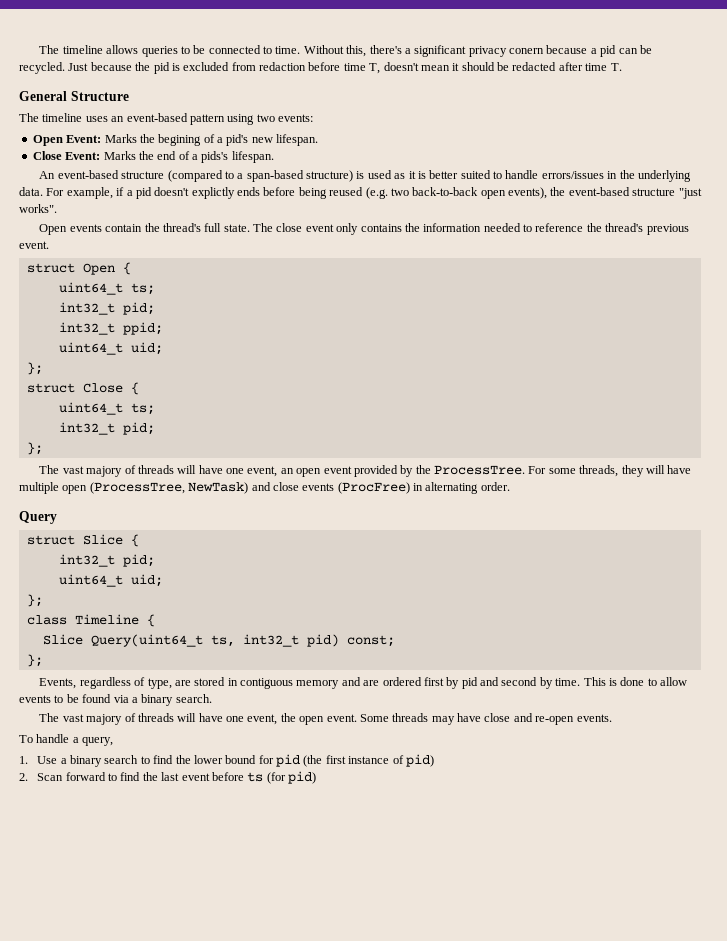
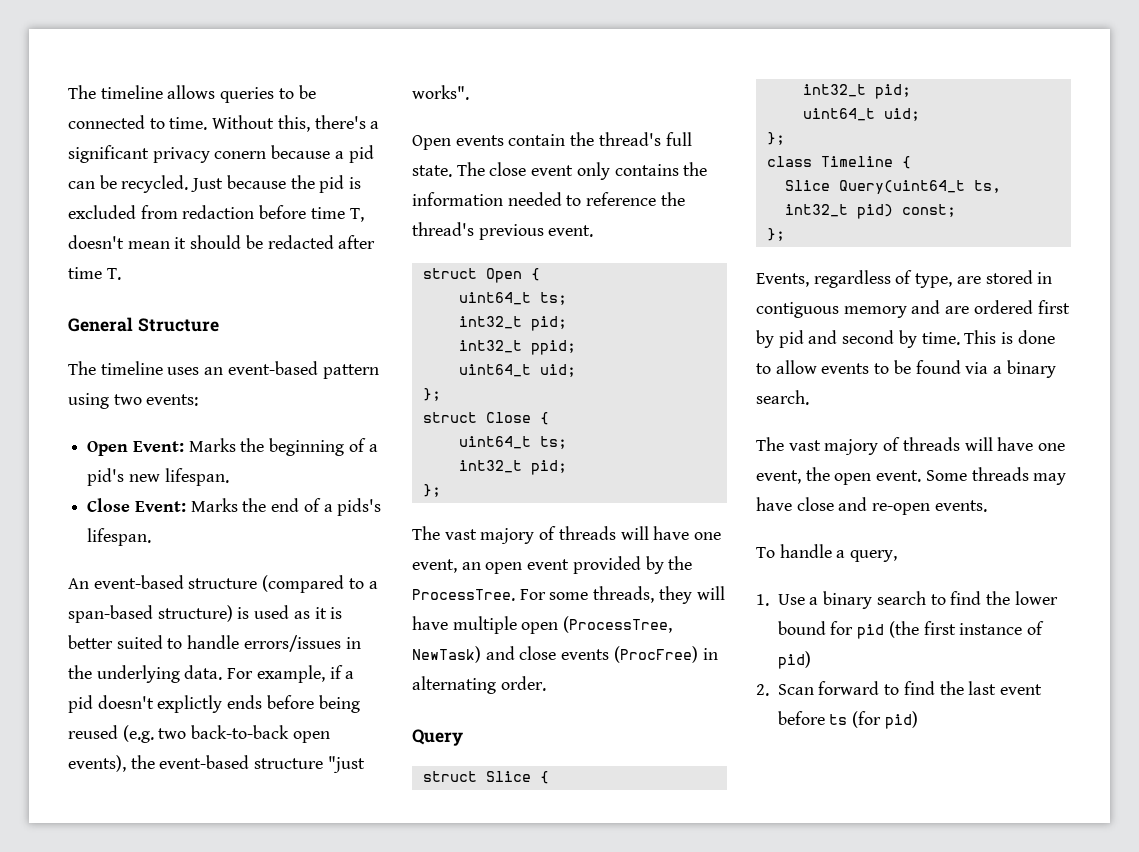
- Open Event: Marks the begining of a pid's new lifespan.
+ Open Event: Marks the beginning of a pid's new lifespan.

